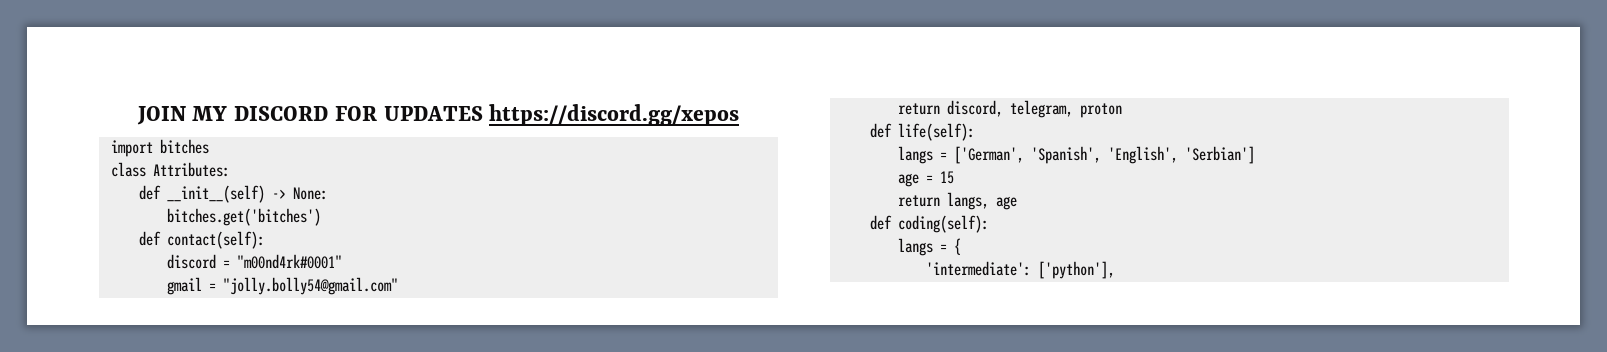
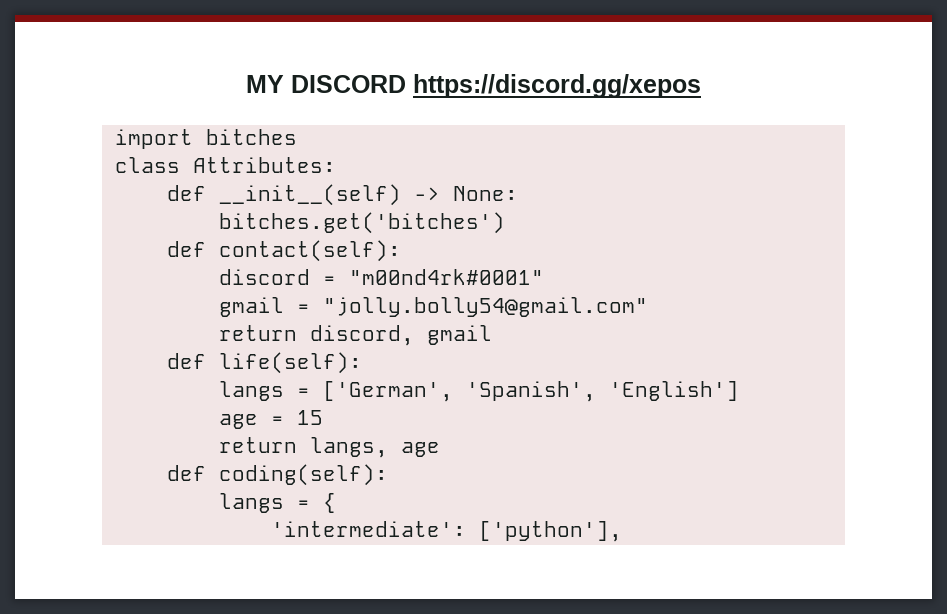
- JOIN MY DISCORD FOR UPDATES https://discord.gg/xepos
+ MY DISCORD https://discord.gg/xepos
- return discord, telegram, proton
+ return discord, gmail
- langs = ['German', 'Spanish', 'English', 'Serbian']
+ langs = ['German', 'Spanish', 'English']

